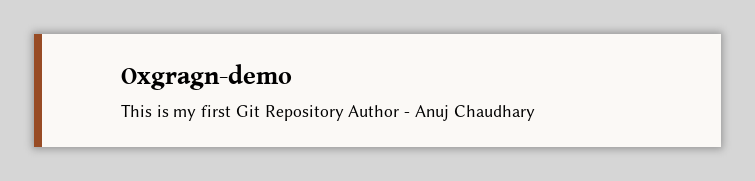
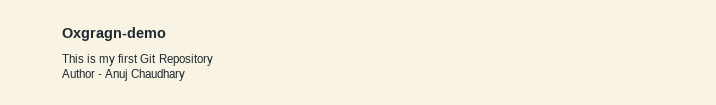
- This is my first Git Repository Author - Anuj Chaudhary
+ This is my first Git Repository
+ Author - Anuj Chaudhary

